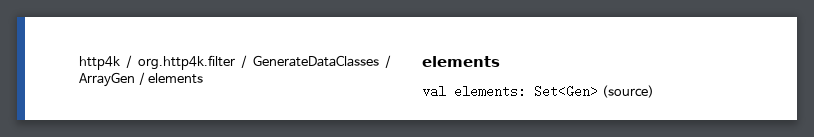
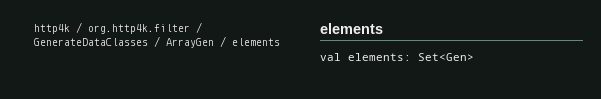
- val elements: Set<Gen> (source)
+ val elements: Set<Gen>

